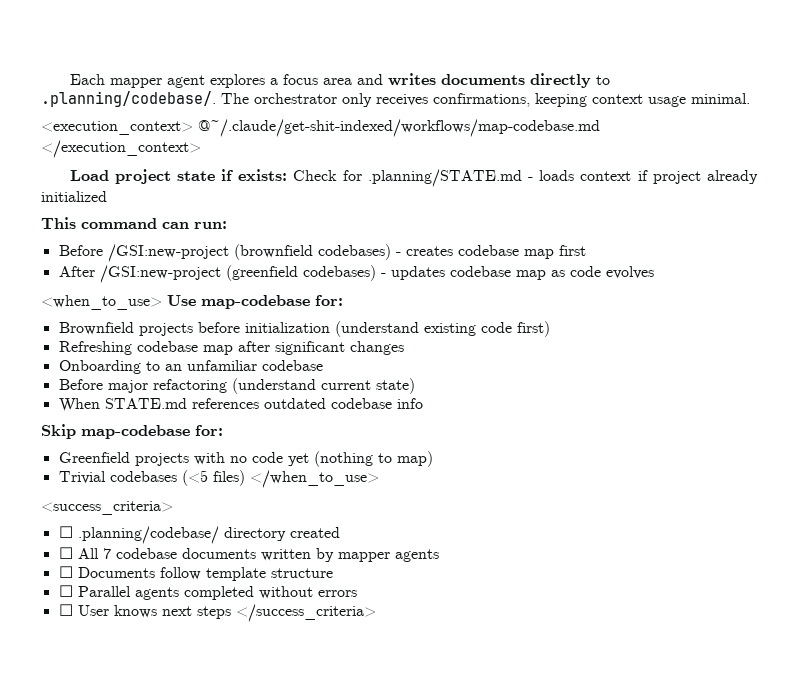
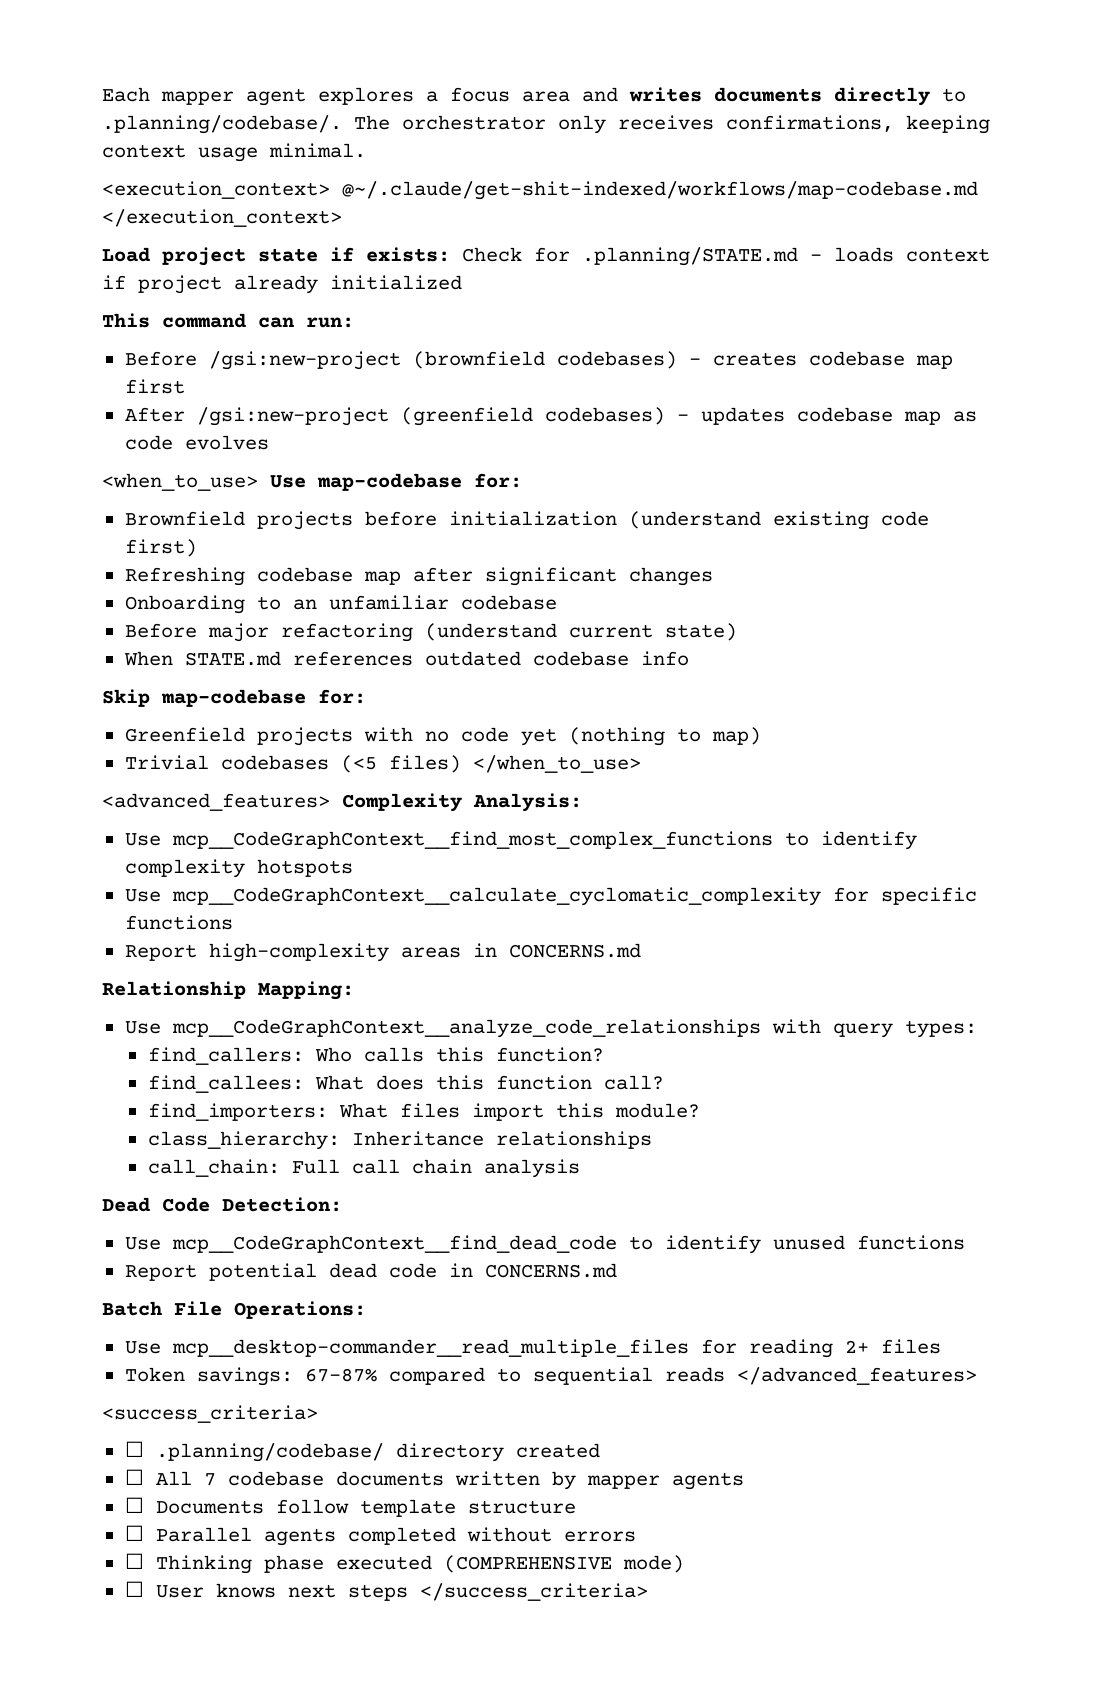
- Before /GSI:new-project (brownfield codebases) - creates codebase map first
+ Before /gsi:new-project (brownfield codebases) - creates codebase map first
- After /GSI:new-project (greenfield codebases) - updates codebase map as code evolves
+ After /gsi:new-project (greenfield codebases) - updates codebase map as code evolves
+ <advanced_features> Complexity Analysis:
+ Use mcp__CodeGraphContext__find_most_complex_functions to identify complexity hotspots
+ Use mcp__CodeGraphContext__calculate_cyclomatic_complexity for specific functions
+ Report high-complexity areas in CONCERNS.md
+ Relationship Mapping:
+ Use mcp__CodeGraphContext__analyze_code_relationships with query types:
+ find_callers: Who calls this function?
+ find_callees: What does this function call?
+ find_importers: What files import this module?
+ class_hierarchy: Inheritance relationships
+ call_chain: Full call chain analysis
+ Dead Code Detection:
+ Use mcp__CodeGraphContext__find_dead_code to identify unused functions
+ Report potential dead code in CONCERNS.md
+ Batch File Operations:
+ Use mcp__desktop-commander__read_multiple_files for reading 2+ files
+ Token savings: 67-87% compared to sequential reads </advanced_features>
+ ☐ Thinking phase executed (COMPREHENSIVE mode)

